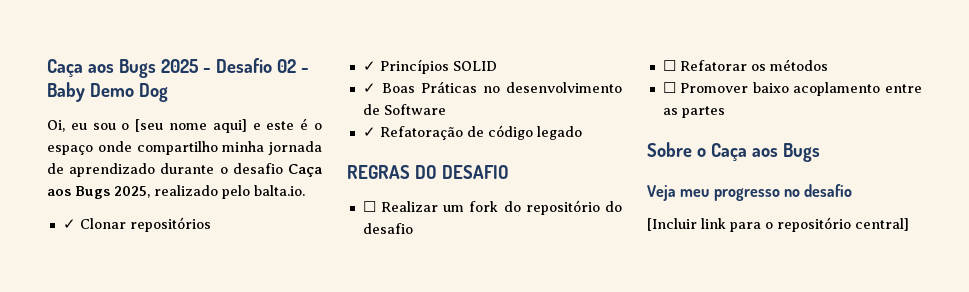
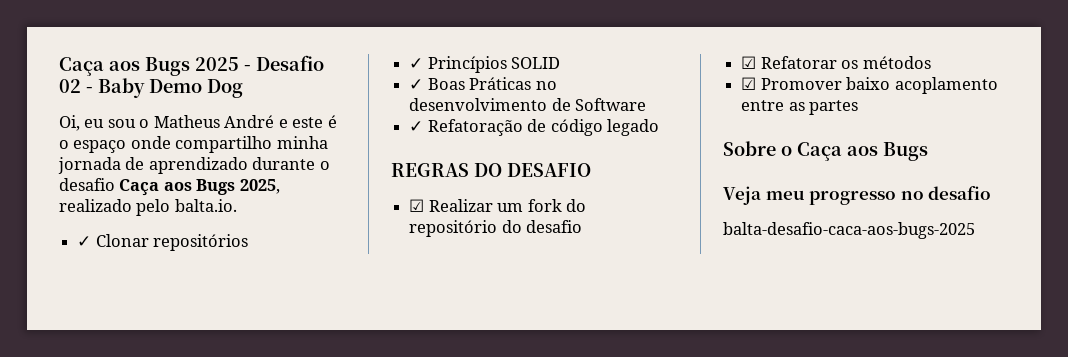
- Oi, eu sou o [seu nome aqui] e este é o espaço onde compartilho minha jornada de aprendizado durante o desafio Caça aos Bugs 2025, realizado pelo balta.io.
+ Oi, eu sou o Matheus André e este é o espaço onde compartilho minha jornada de aprendizado durante o desafio Caça aos Bugs 2025, realizado pelo balta.io.
- ☐ Realizar um fork do repositório do desafio
+ ☑ Realizar um fork do repositório do desafio
- ☐ Refatorar os métodos
+ ☑ Refatorar os métodos
- ☐ Promover baixo acoplamento entre as partes
+ ☑ Promover baixo acoplamento entre as partes
- [Incluir link para o repositório central]
+ balta-desafio-caca-aos-bugs-2025

